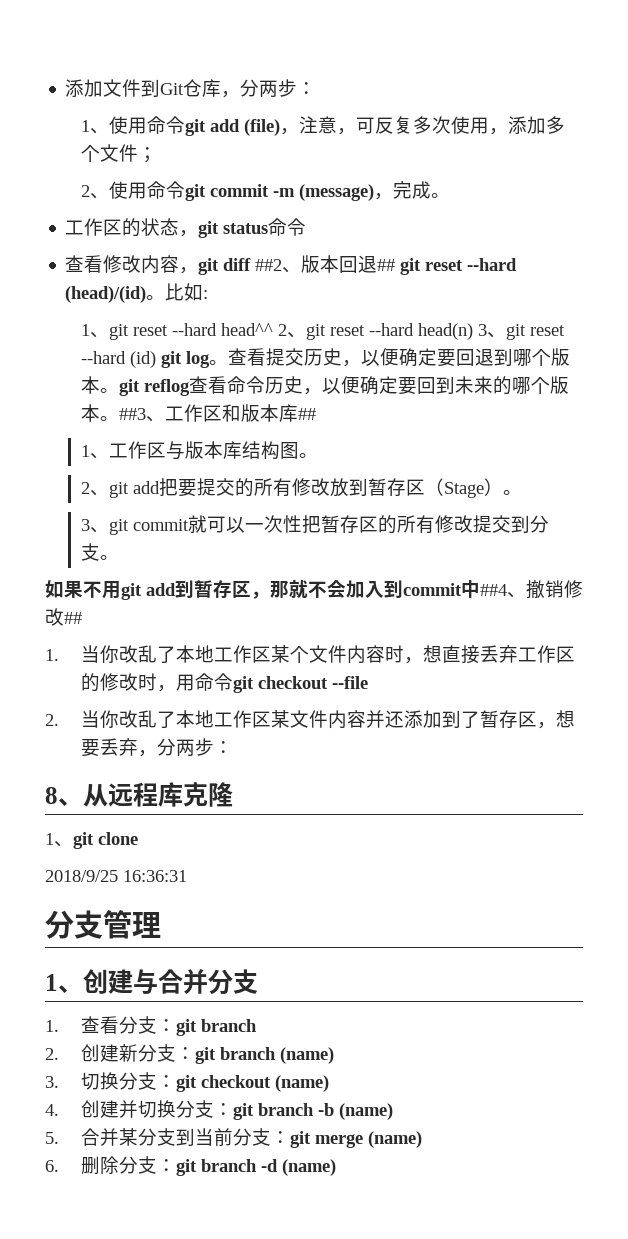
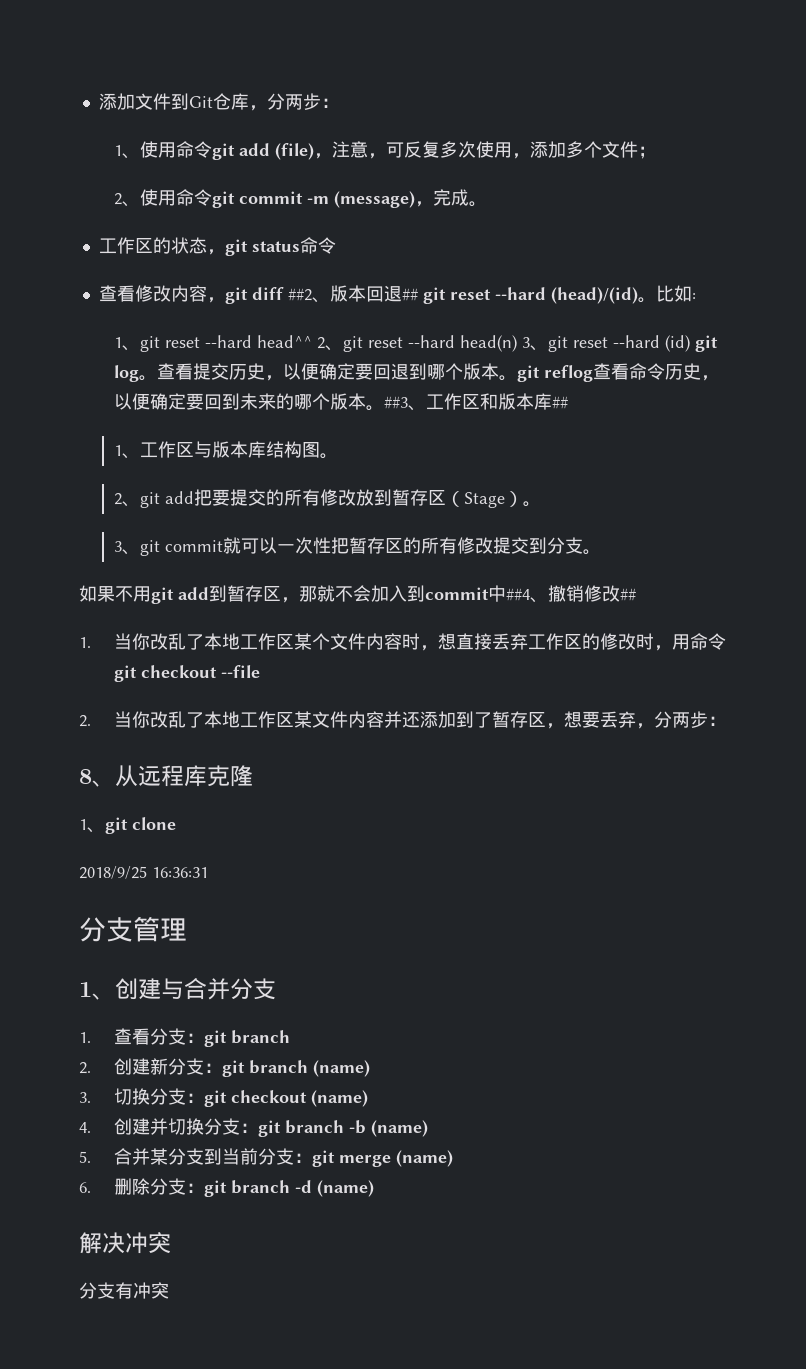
+ 解决冲突
+ 分支有冲突

